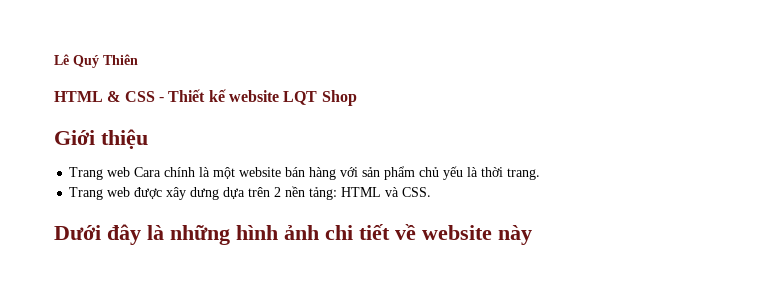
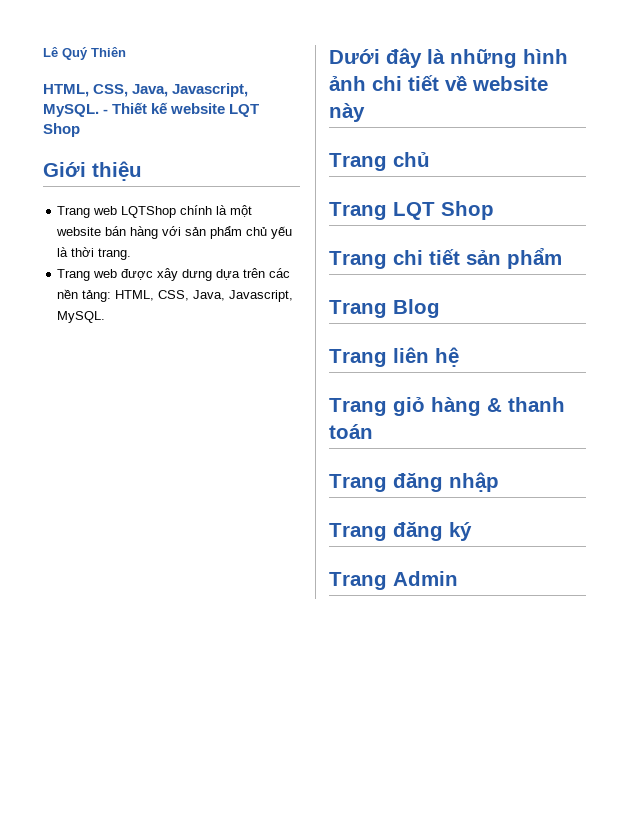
- HTML & CSS - Thiết kế website LQT Shop
+ HTML, CSS, Java, Javascript, MySQL. - Thiết kế website LQT Shop
- Trang web Cara chính là một website bán hàng với sản phẩm chủ yếu là thời trang.
+ Trang web LQTShop chính là một website bán hàng với sản phẩm chủ yếu là thời trang.
- Trang web được xây dưng dựa trên 2 nền tảng: HTML và CSS.
+ Trang web được xây dưng dựa trên các nền tảng: HTML, CSS, Java, Javascript, MySQL.
+ Trang chủ
+ Trang LQT Shop
+ Trang chi tiết sản phẩm
+ Trang Blog
+ Trang liên hệ
+ Trang giỏ hàng & thanh toán
+ Trang đăng nhập
+ Trang đăng ký
+ Trang Admin

